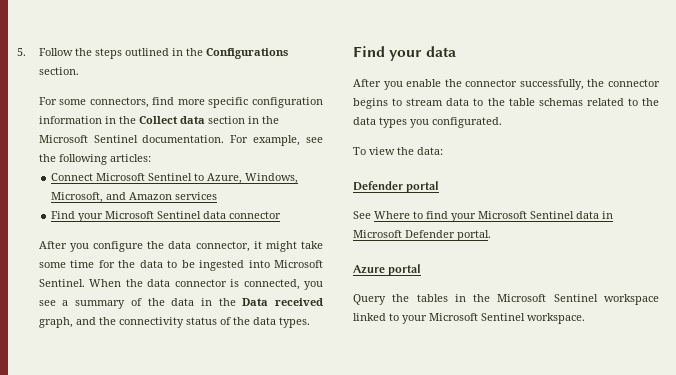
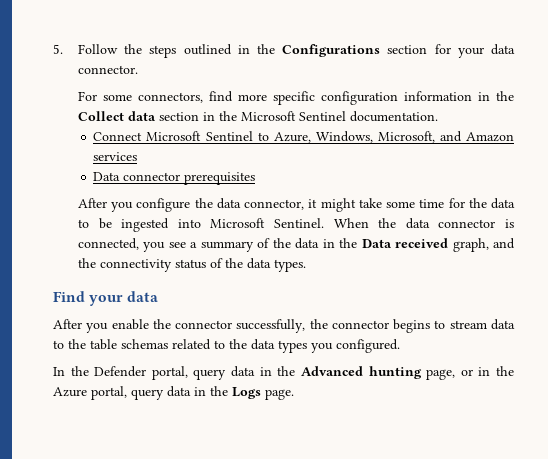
- 5. Follow the steps outlined in the Configurations section.
+ 5. Follow the steps outlined in the Configurations section for your data connector.
- For example, see the following articles:
- Find your Microsoft Sentinel data connector
+ Data connector prerequisites
- After you enable the connector successfully, the connector begins to stream data to the table schemas related to the data types you configurated.
- To view the data:
- Defender portal
- See Where to find your Microsoft Sentinel data in Microsoft Defender portal.
- Azure portal
- Query the tables in the Microsoft Sentinel workspace linked to your Microsoft Sentinel workspace.
+ After you enable the connector successfully, the connector begins to stream data to the table schemas related to the data types you configured.
+ In the Defender portal, query data in the Advanced hunting page, or in the Azure portal, query data in the Logs page.

